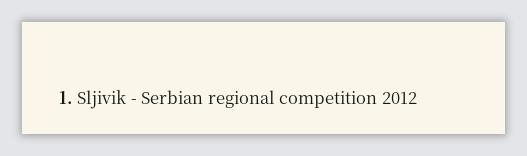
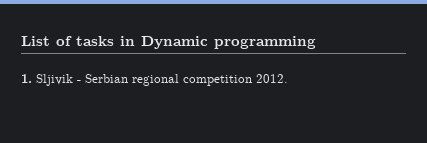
+ List of tasks in Dynamic programming
- 1. Sljivik - Serbian regional competition 2012
+ 1. Sljivik - Serbian regional competition 2012.

